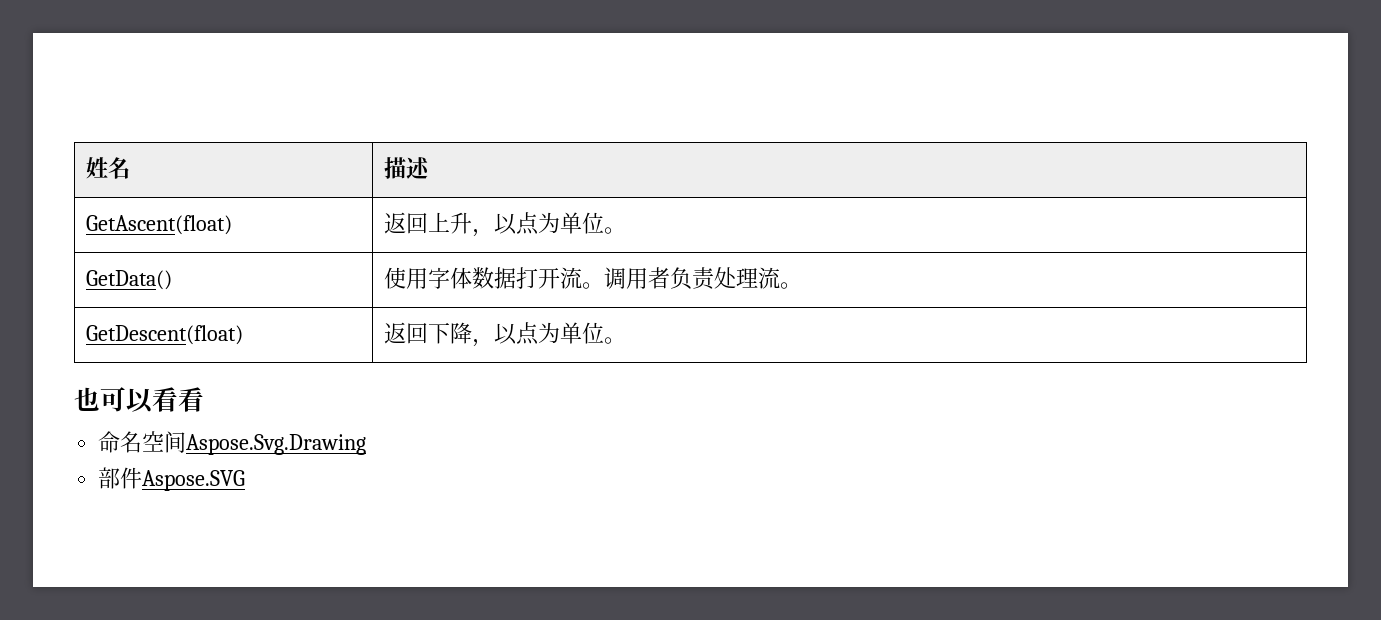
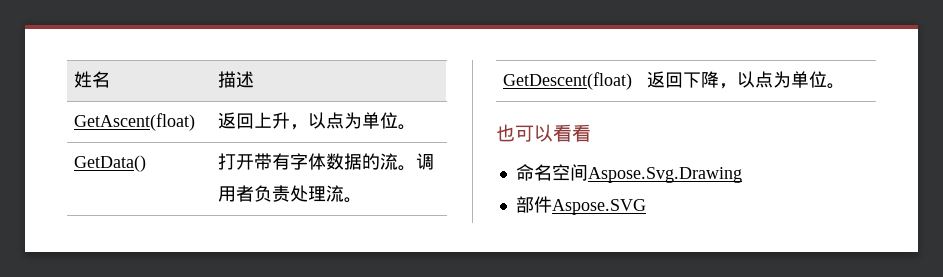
- GetData() | 使用字体数据打开流。调用者负责处理流。
+ GetData() | 打开带有字体数据的流。调用者负责处理流。

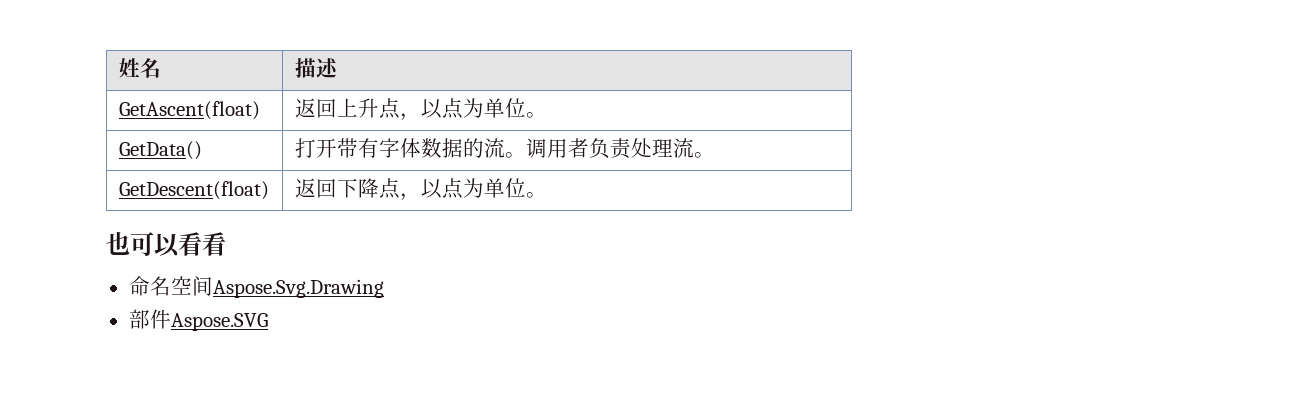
- GetAscent(float) | 返回上升，以点为单位。
+ GetAscent(float) | 返回上升点，以点为单位。
- GetDescent(float) | 返回下降，以点为单位。
+ GetDescent(float) | 返回下降点，以点为单位。

